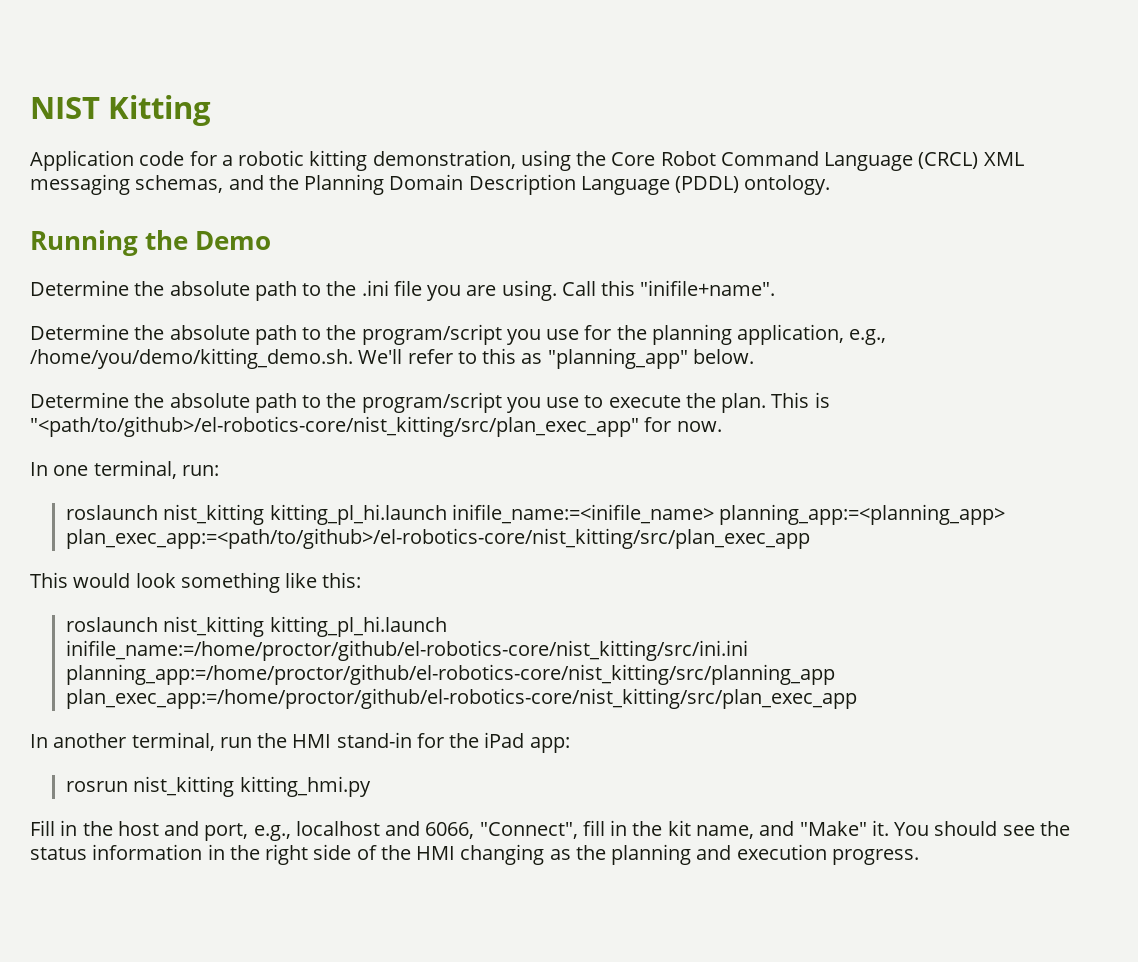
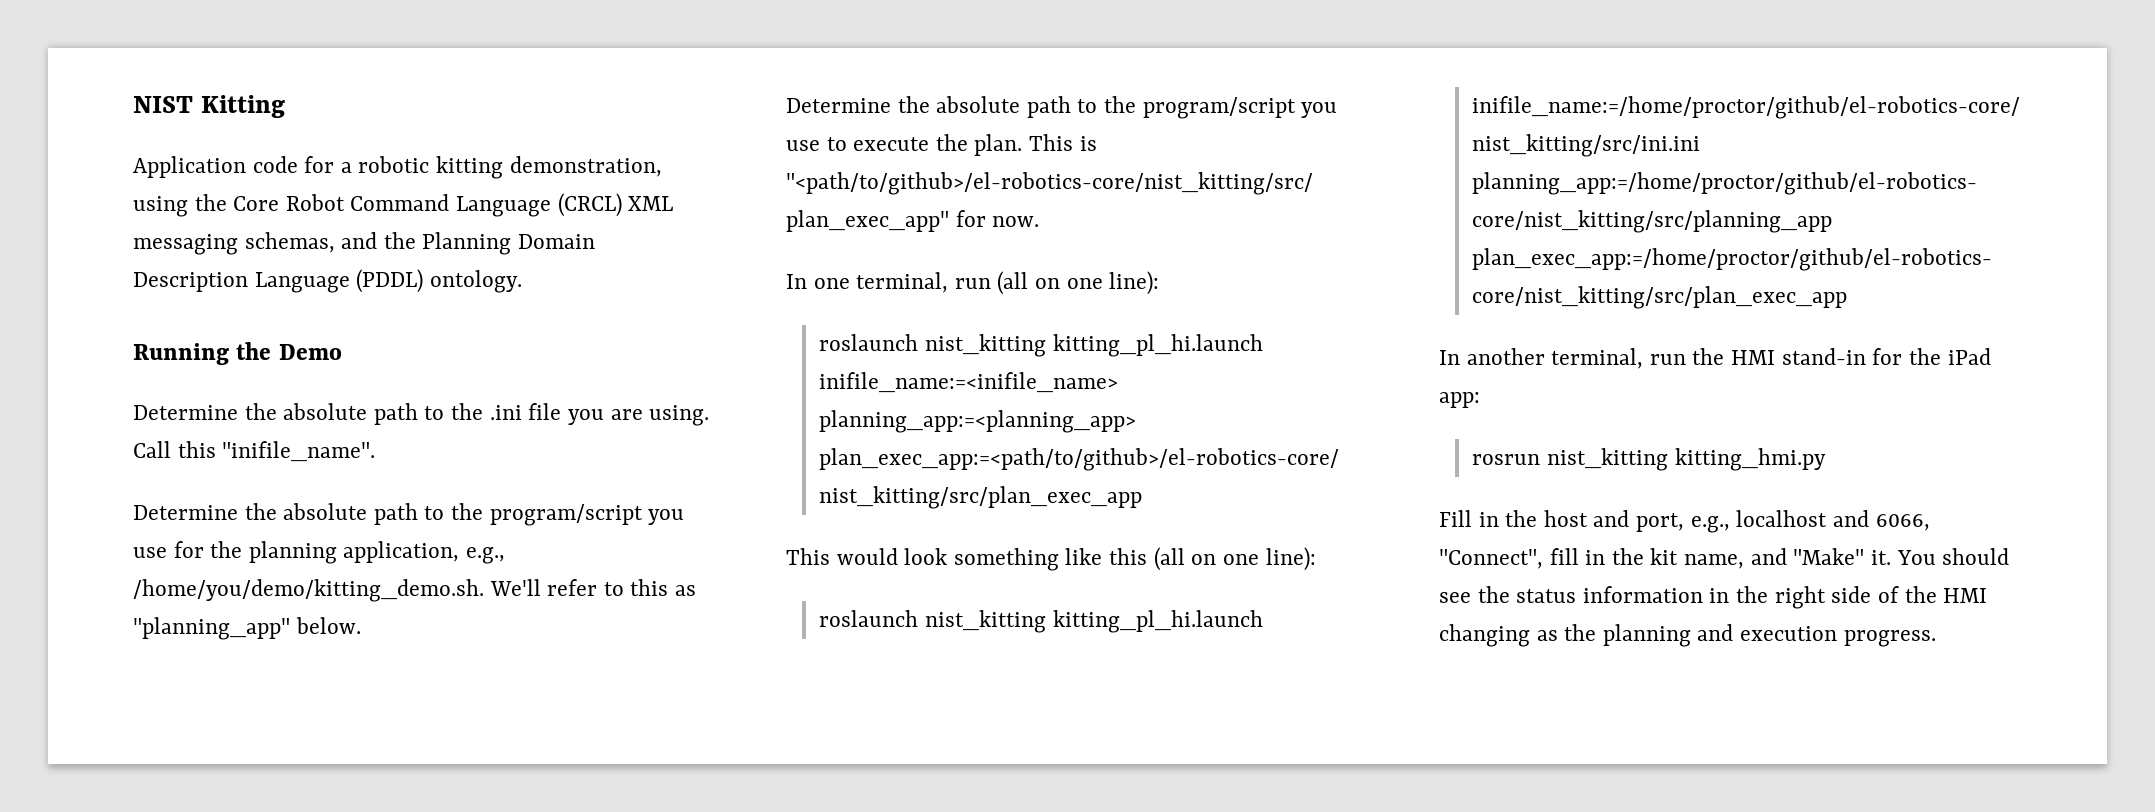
- Call this "inifile+name".
+ Call this "inifile_name".
- In one terminal, run:
+ In one terminal, run (all on one line):
- This would look something like this:
+ This would look something like this (all on one line):

